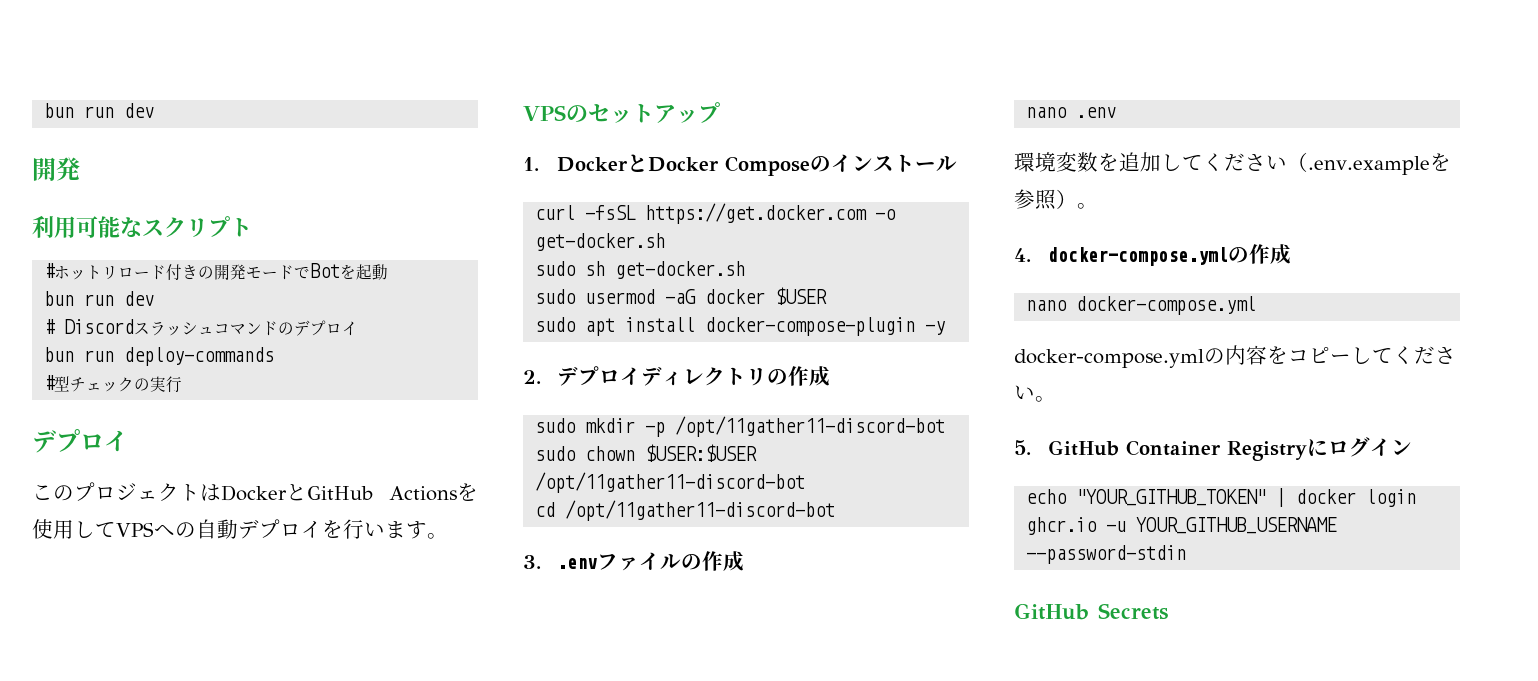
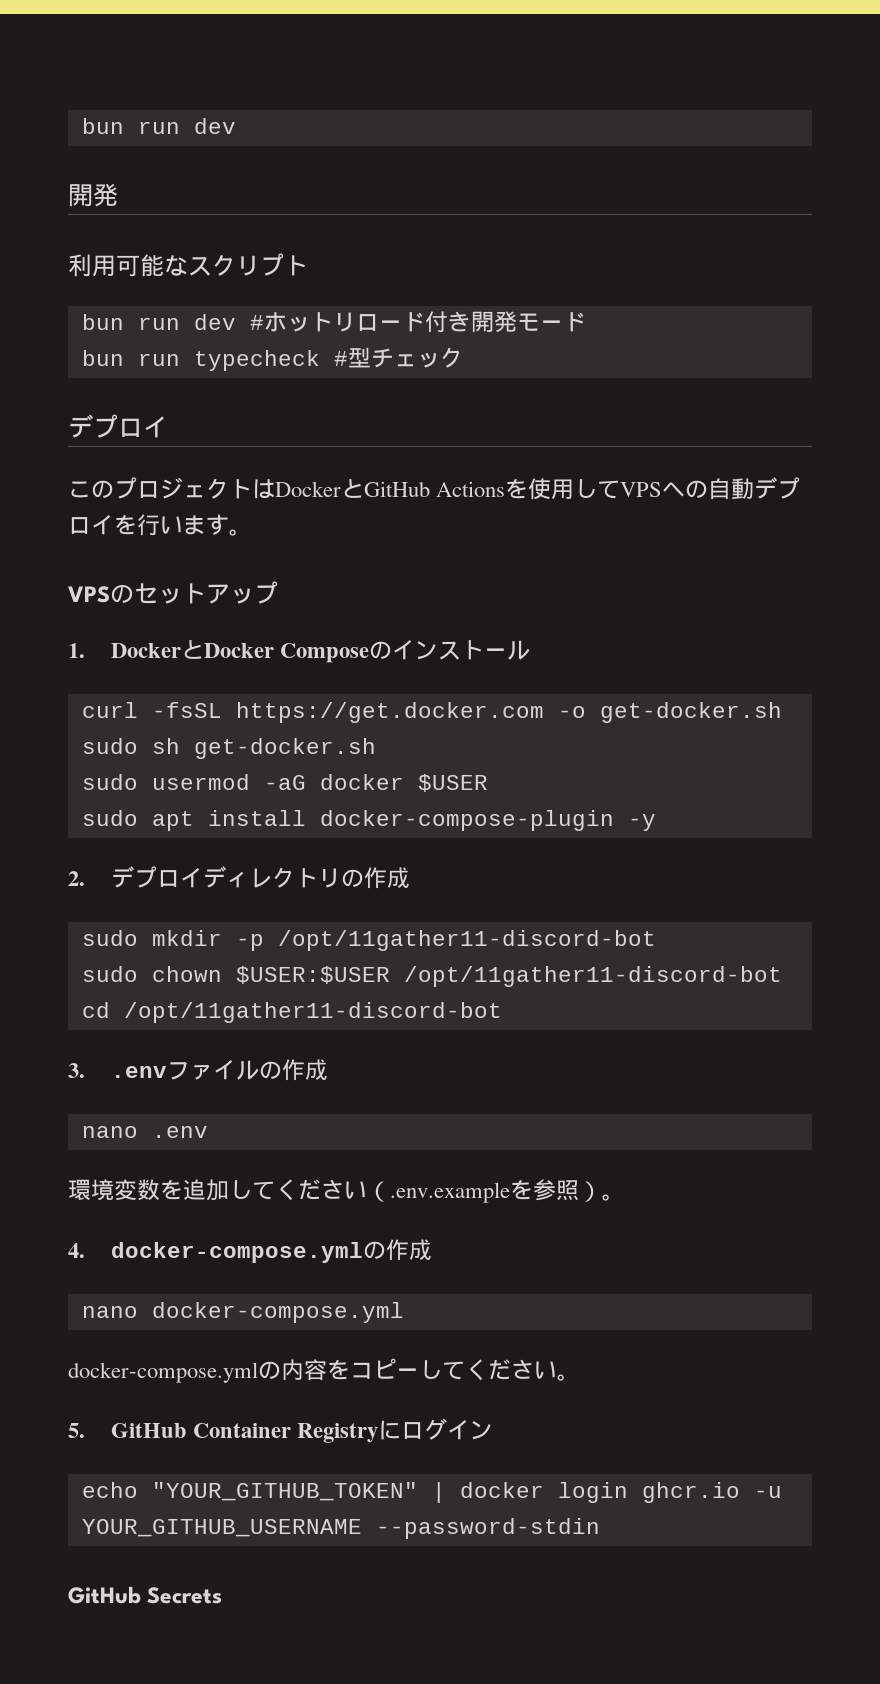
- #ホットリロード付きの開発モードでBotを起動
- bun run dev
- # Discordスラッシュコマンドのデプロイ
- bun run deploy-commands
- #型チェックの実行
+ bun run dev #ホットリロード付き開発モード
+ bun run typecheck #型チェック

